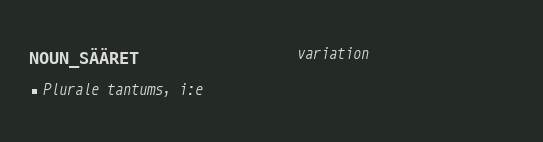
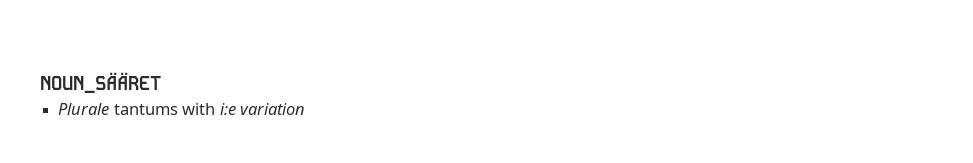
- Plurale tantums, i:e variation
+ Plurale tantums with i:e variation

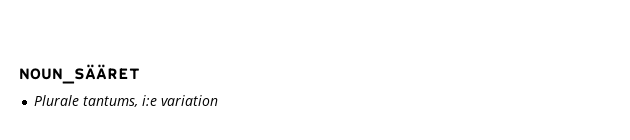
- Plurale tantums with i:e variation
+ Plurale tantums, i:e variation

